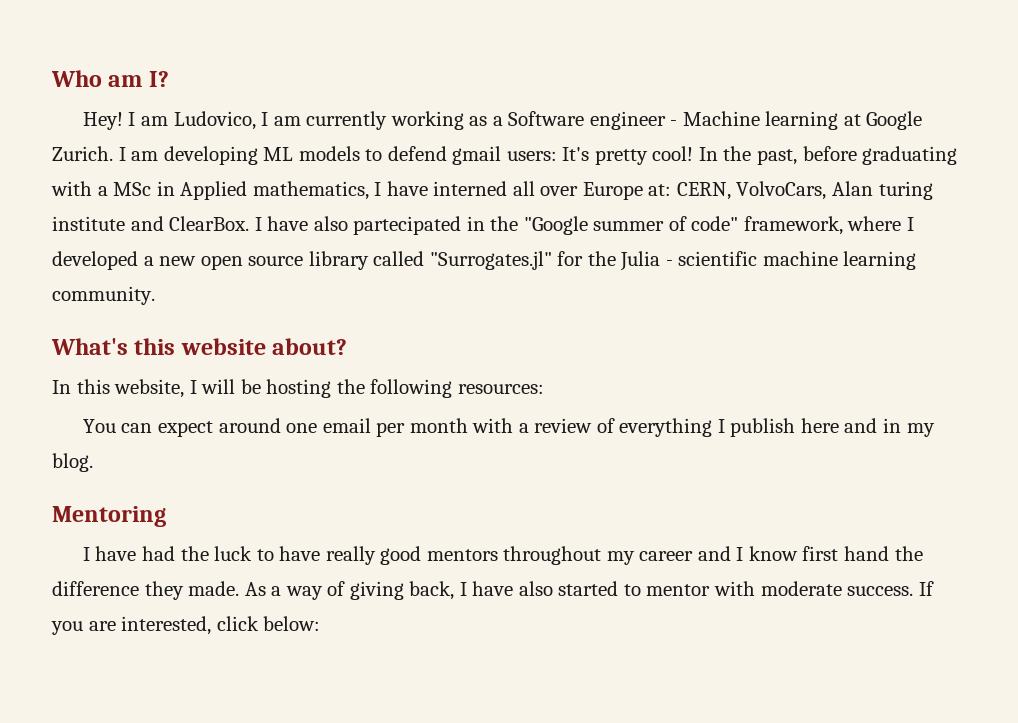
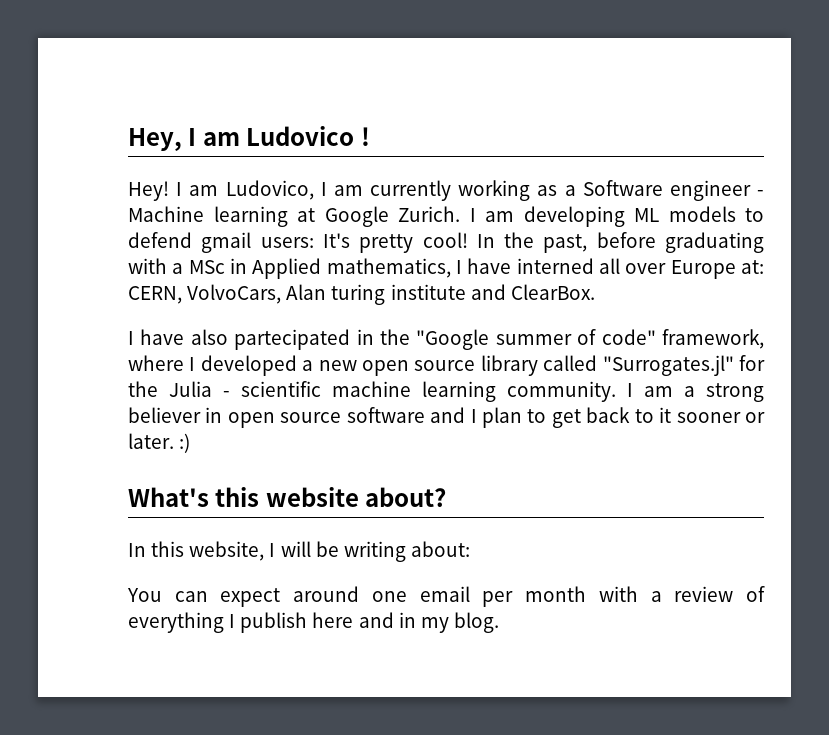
- Who am I?
+ Hey, I am Ludovico !
- In the past, before graduating with a MSc in Applied mathematics, I have interned all over Europe at: CERN, VolvoCars, Alan turing institute and ClearBox. I have also partecipated in the "Google summer of code" framework, where I developed a new open source library called "Surrogates.jl" for the Julia - scientific machine learning community.
+ In the past, before graduating with a MSc in Applied mathematics, I have interned all over Europe at: CERN, VolvoCars, Alan turing institute and ClearBox.
+ I have also partecipated in the "Google summer of code" framework, where I developed a new open source library called "Surrogates.jl" for the Julia - scientific machine learning community. I am a strong believer in open source software and I plan to get back to it sooner or later. :)
- In this website, I will be hosting the following resources:
+ In this website, I will be writing about:
- Mentoring
- I have had the luck to have really good mentors throughout my career and I know first hand the difference they made. As a way of giving back, I have also started to mentor with moderate success. If you are interested, click below:

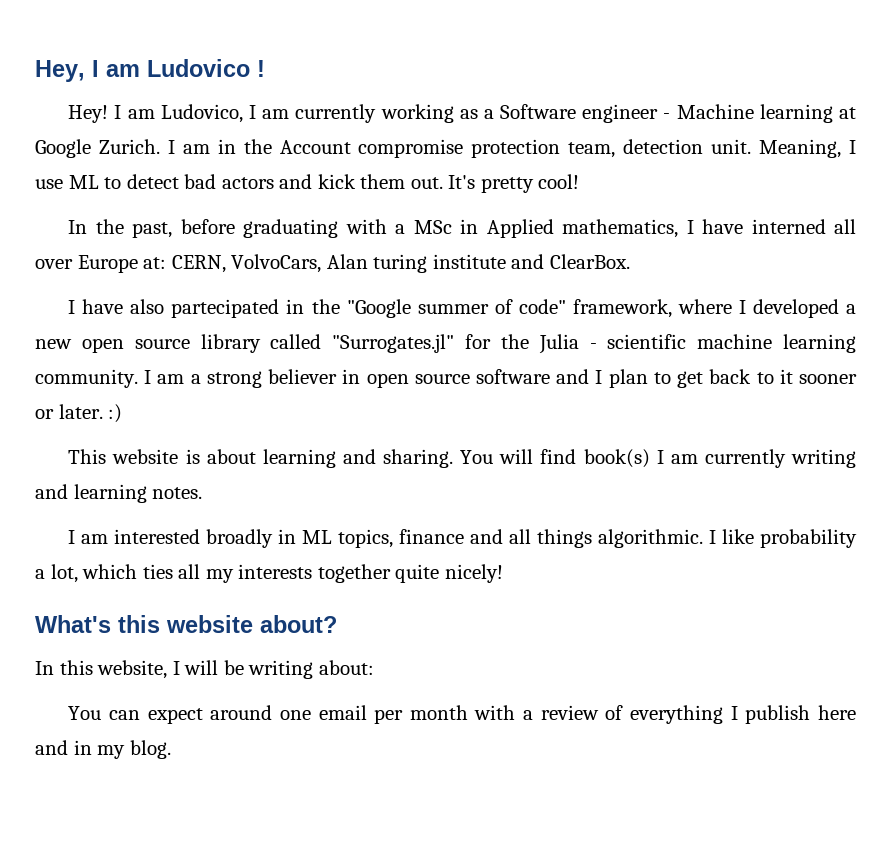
- I am developing ML models to defend gmail users: It's pretty cool! In the past, before graduating with a MSc in Applied mathematics, I have interned all over Europe at: CERN, VolvoCars, Alan turing institute and ClearBox.
+ I am in the Account compromise protection team, detection unit. Meaning, I use ML to detect bad actors and kick them out. It's pretty cool!
+ In the past, before graduating with a MSc in Applied mathematics, I have interned all over Europe at: CERN, VolvoCars, Alan turing institute and ClearBox.
+ This website is about learning and sharing. You will find book(s) I am currently writing and learning notes.
+ I am interested broadly in ML topics, finance and all things algorithmic. I like probability a lot, which ties all my interests together quite nicely!

